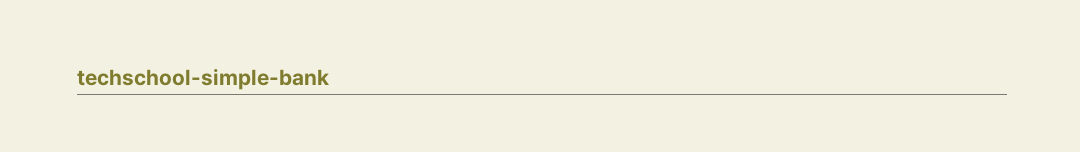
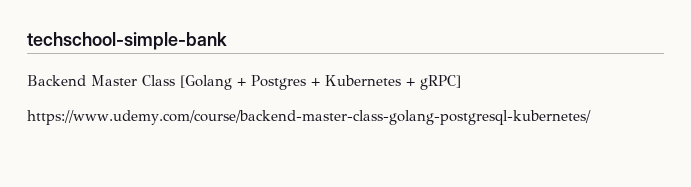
+ Backend Master Class [Golang + Postgres + Kubernetes + gRPC]
+ https://www.udemy.com/course/backend-master-class-golang-postgresql-kubernetes/

